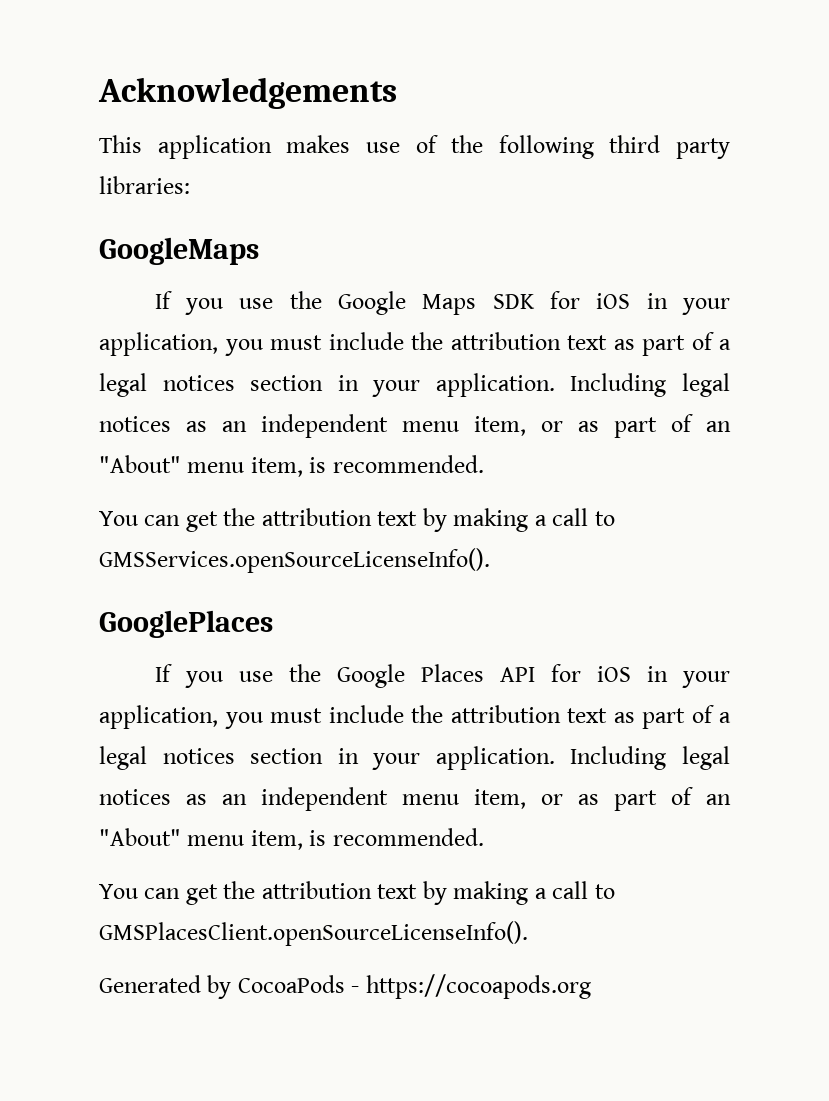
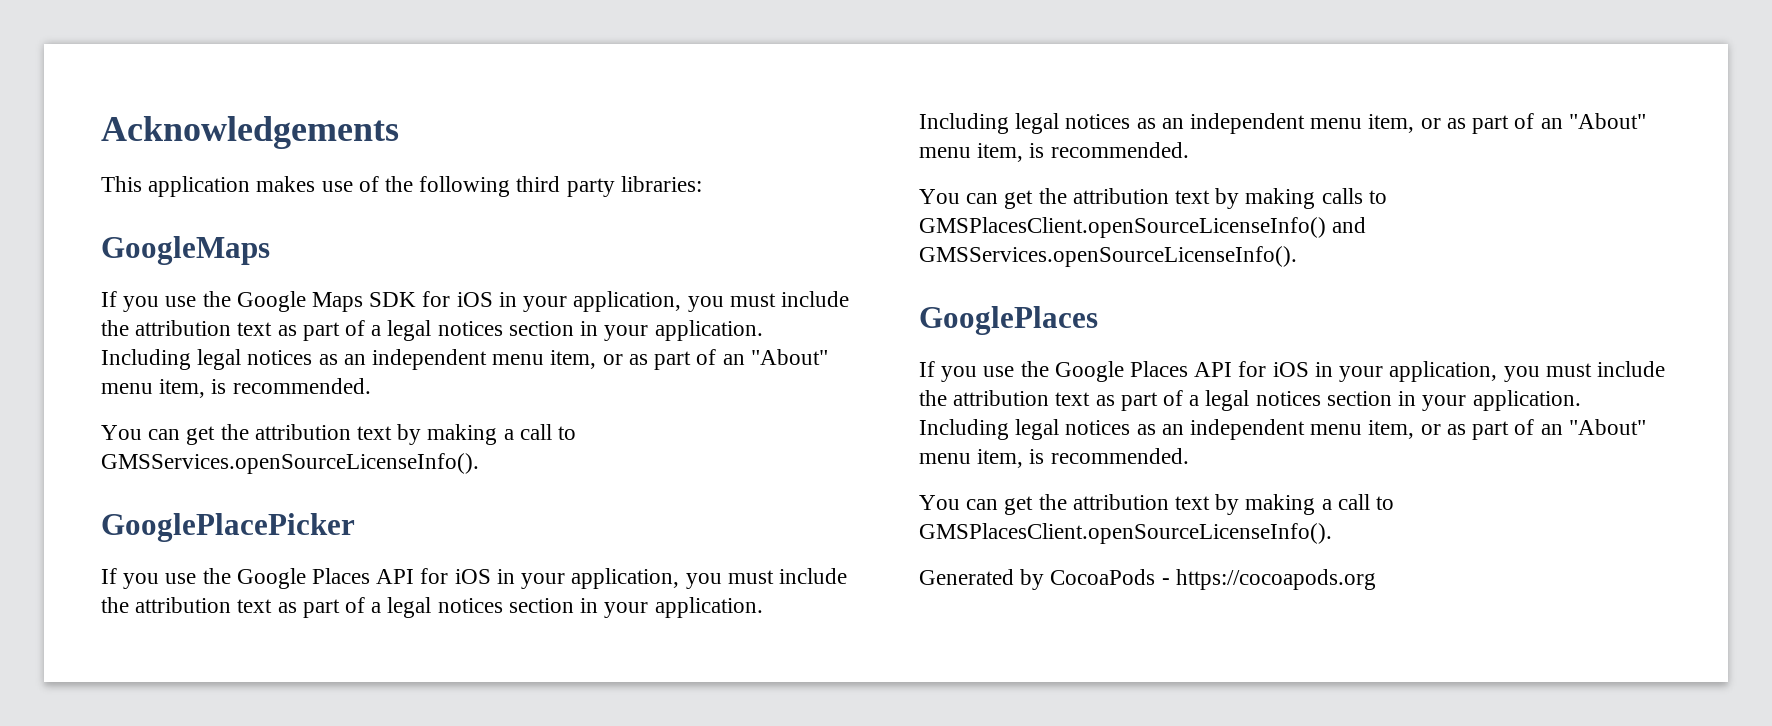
+ GooglePlacePicker
+ If you use the Google Places API for iOS in your application, you must include the attribution text as part of a legal notices section in your application. Including legal notices as an independent menu item, or as part of an "About" menu item, is recommended.
+ You can get the attribution text by making calls to GMSPlacesClient.openSourceLicenseInfo() and GMSServices.openSourceLicenseInfo().

